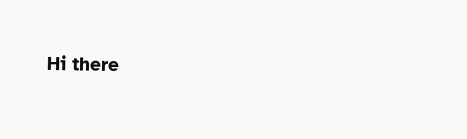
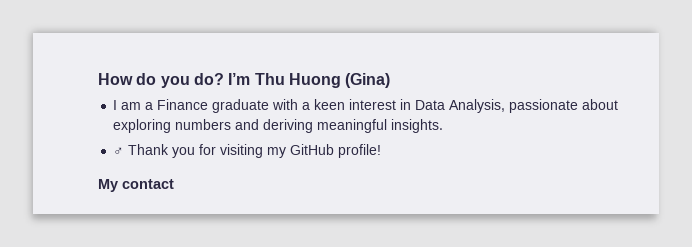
- Hi there
+ How do you do? I’m Thu Huong (Gina)
+ I am a Finance graduate with a keen interest in Data Analysis, passionate about exploring numbers and deriving meaningful insights.
+ ♂ Thank you for visiting my GitHub profile!
+ My contact

